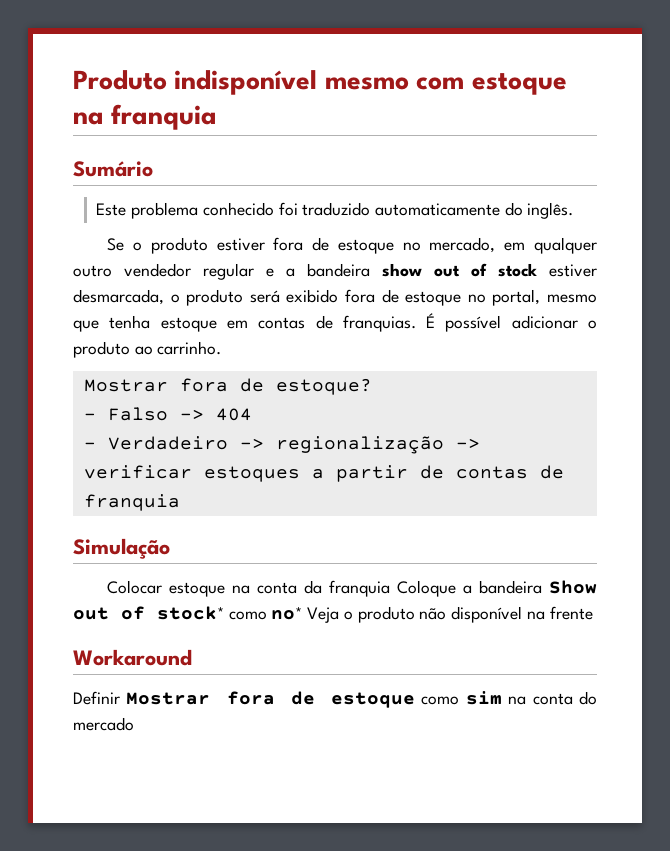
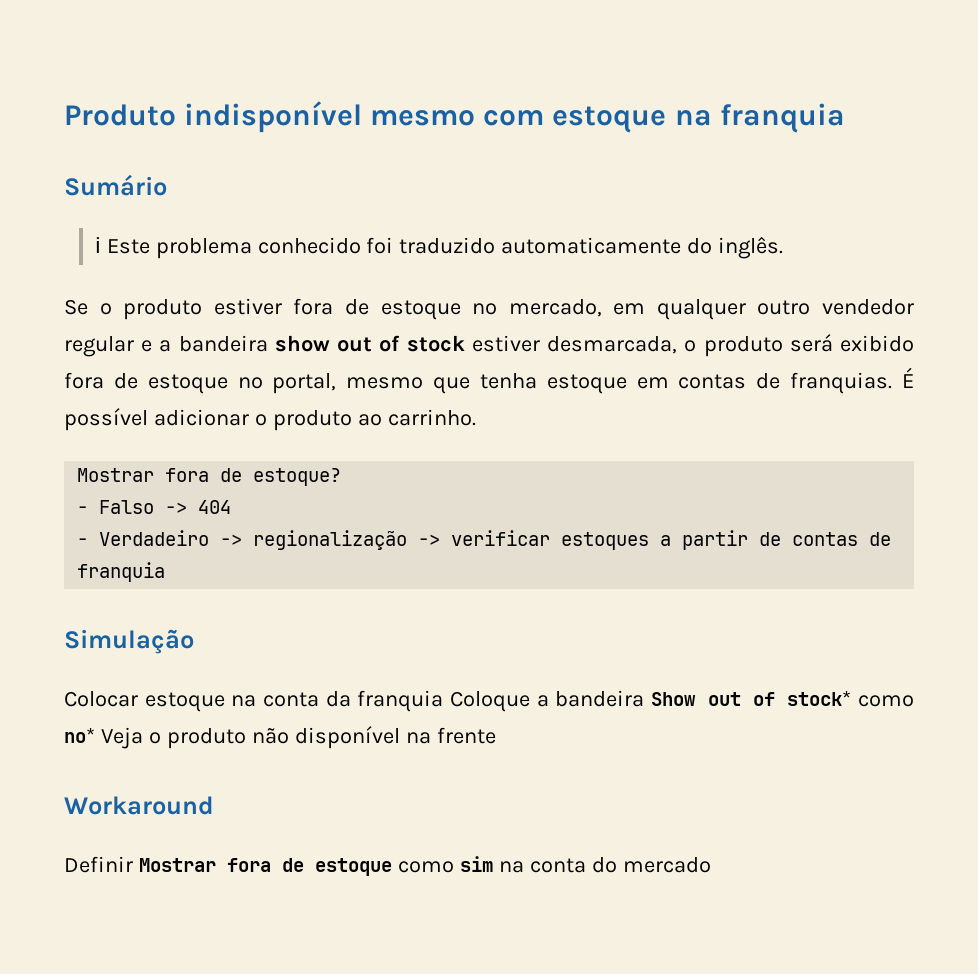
- Este problema conhecido foi traduzido automaticamente do inglês.
+ ℹ Este problema conhecido foi traduzido automaticamente do inglês.

